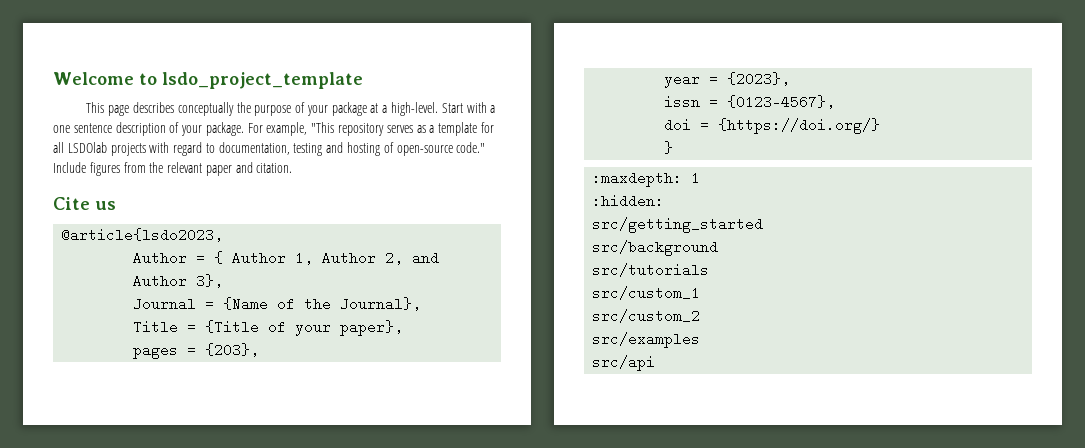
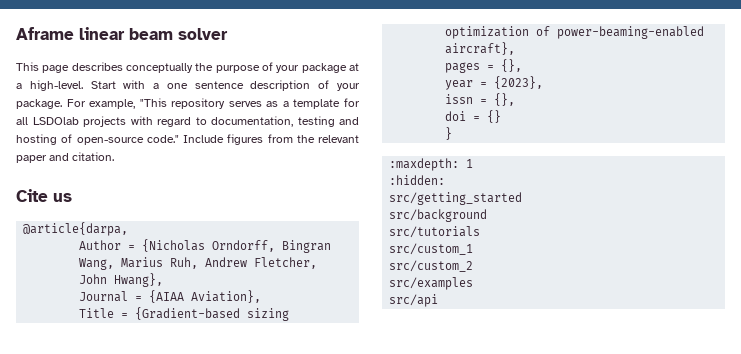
- Welcome to lsdo_project_template
+ Aframe linear beam solver
- @article{lsdo2023,
+ @article{darpa,
- Author = { Author 1, Author 2, and Author 3},
- Journal = {Name of the Journal},
- Title = {Title of your paper},
+ Author = {Nicholas Orndorff, Bingran Wang, Marius Ruh, Andrew Fletcher, John Hwang},
+ Journal = {AIAA Aviation},
+ Title = {Gradient-based sizing optimization of power-beaming-enabled aircraft},
- pages = {203},
+ pages = {},
- issn = {0123-4567},
+ issn = {},
- doi = {https://doi.org/}
+ doi = {}

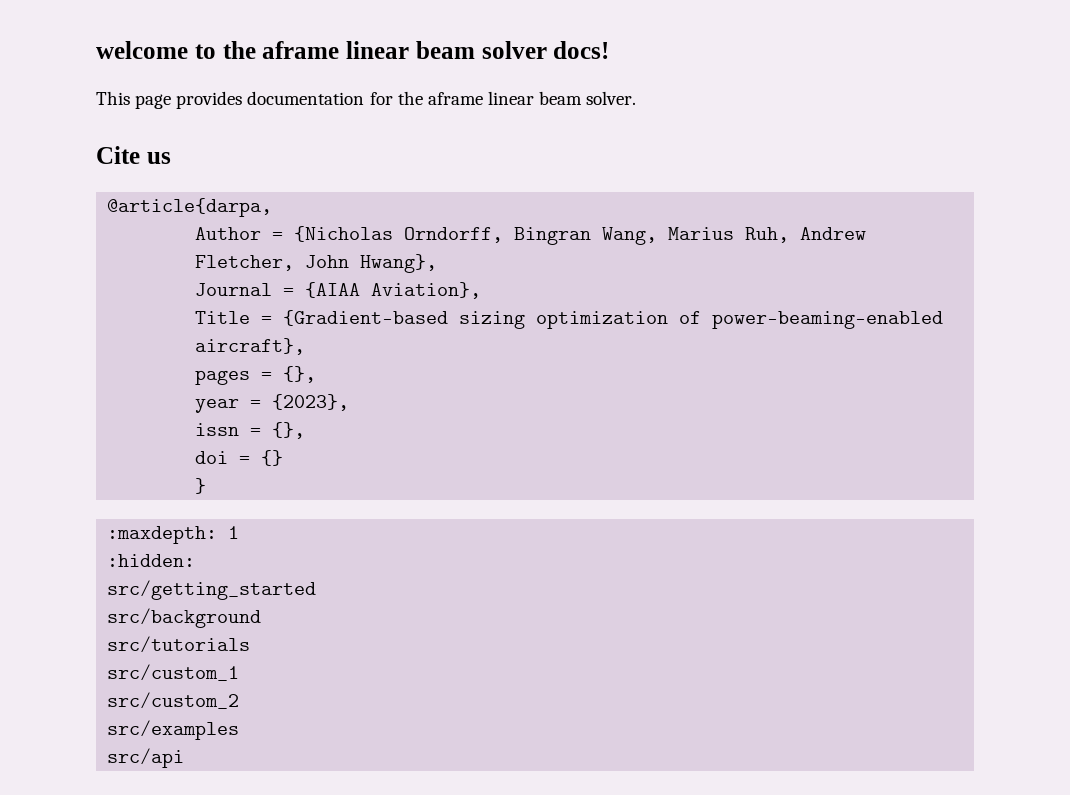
- Aframe linear beam solver
+ welcome to the aframe linear beam solver docs!
- This page describes conceptually the purpose of your package at a high-level. Start with a one sentence description of your package. For example, "This repository serves as a template for all LSDOlab projects with regard to documentation, testing and hosting of open-source code." Include figures from the relevant paper and citation.
+ This page provides documentation for the aframe linear beam solver.

